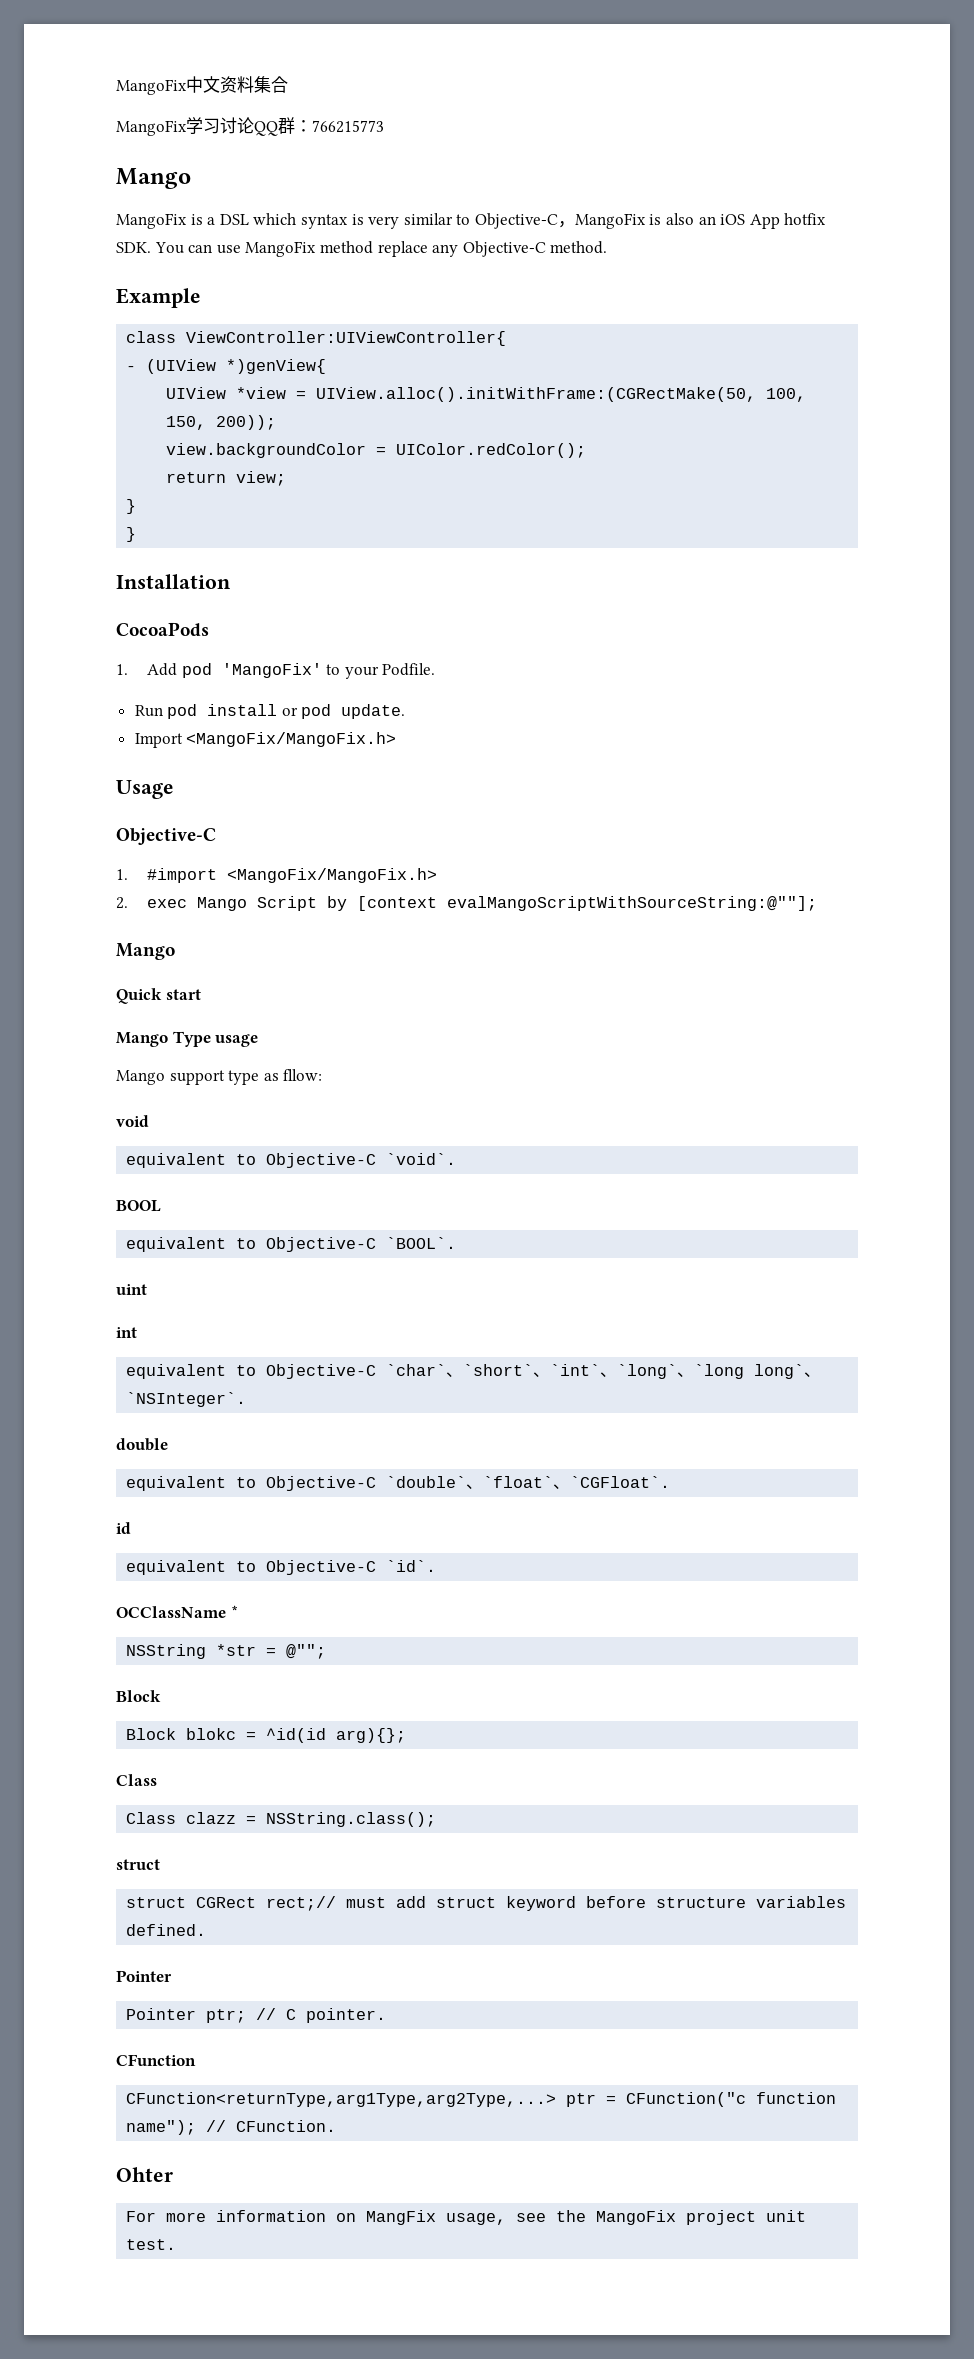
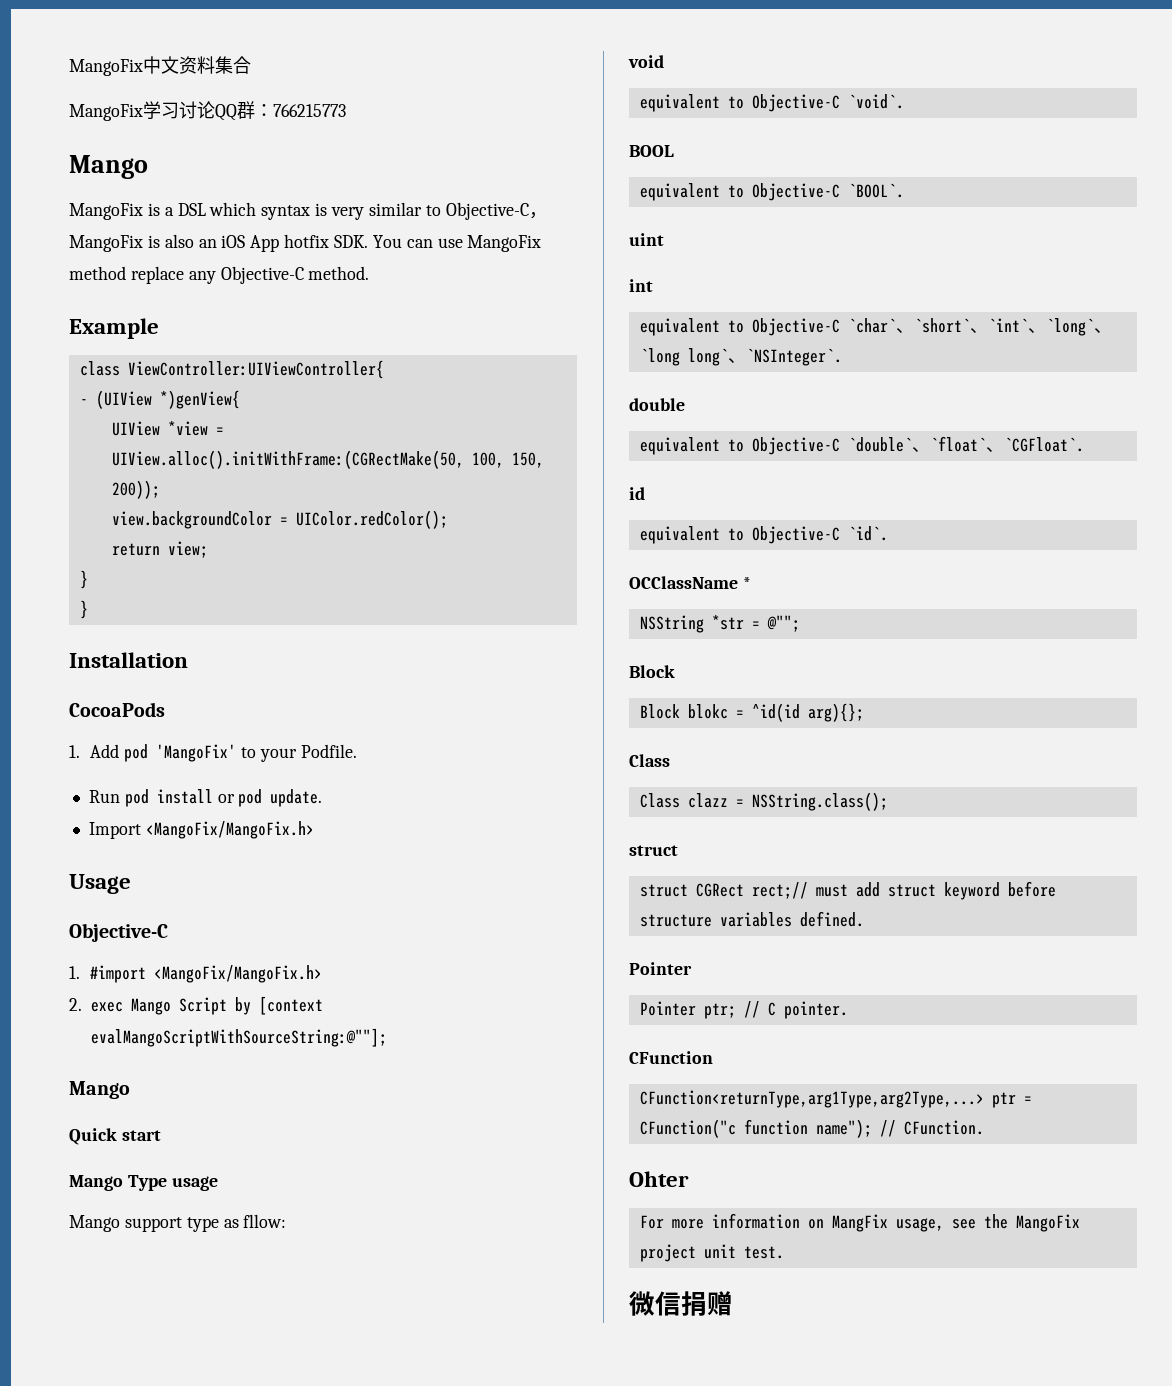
+ 微信捐赠

